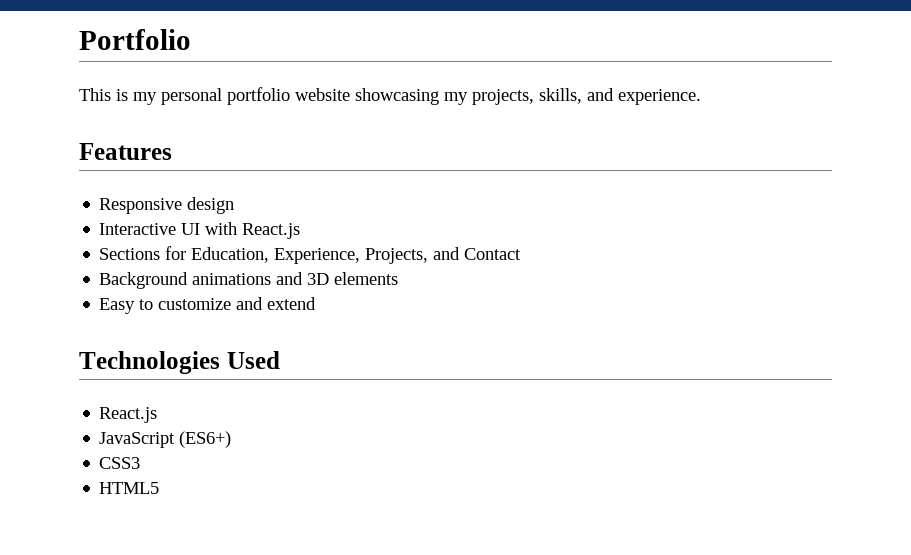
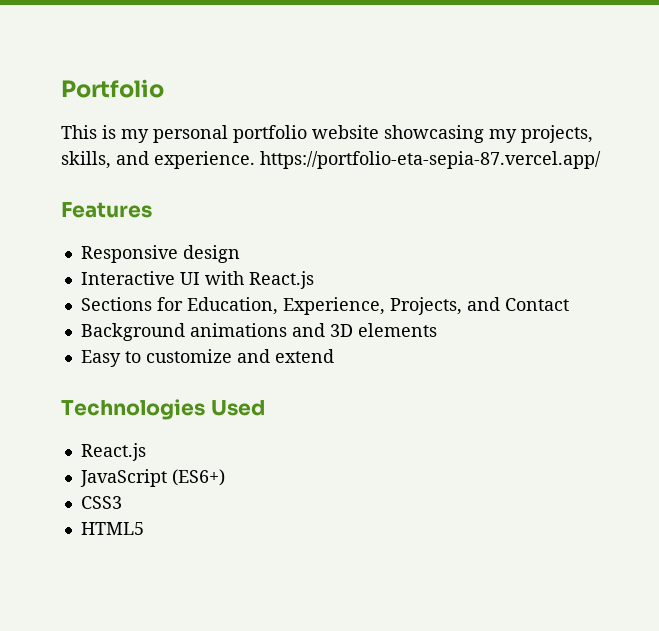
- This is my personal portfolio website showcasing my projects, skills, and experience.
+ This is my personal portfolio website showcasing my projects, skills, and experience. https://portfolio-eta-sepia-87.vercel.app/

